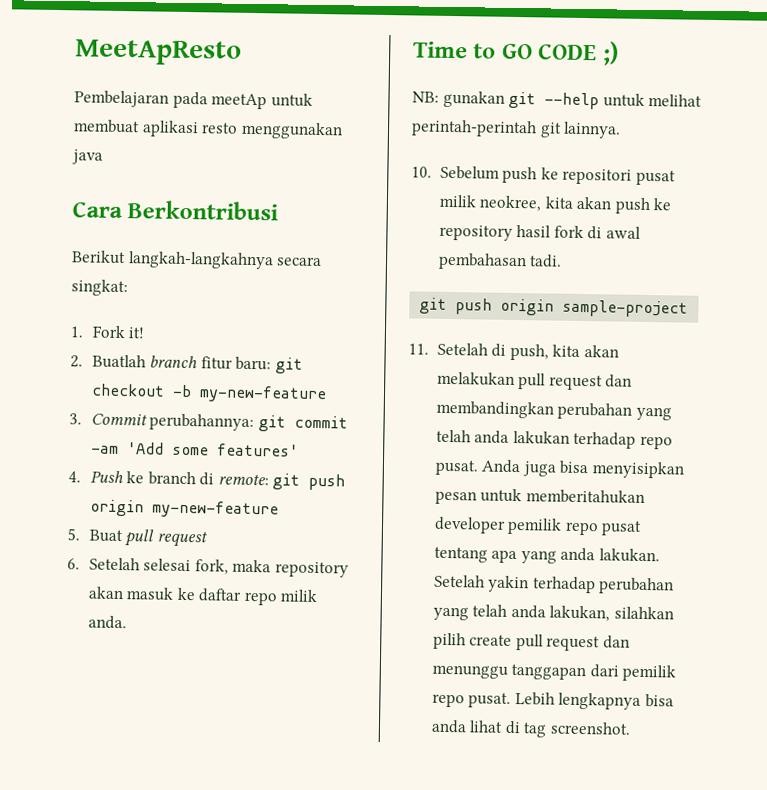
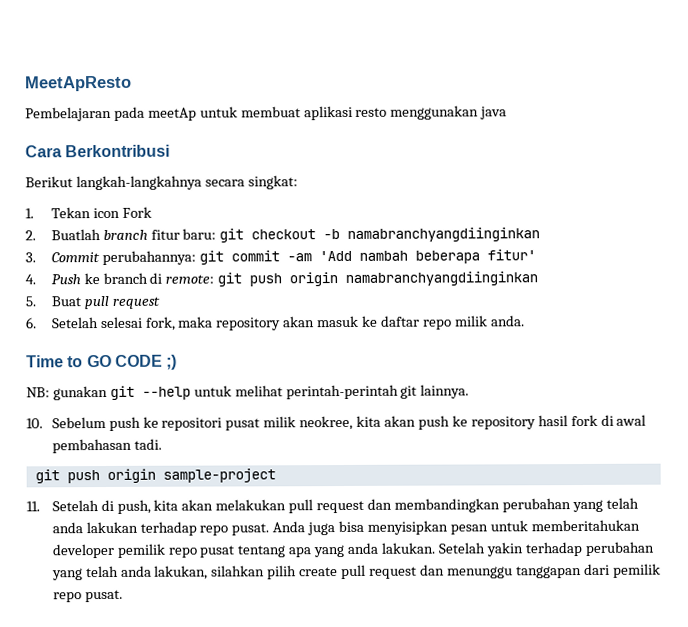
- 1. Fork it!
+ 1. Tekan icon Fork
- 2. Buatlah branch fitur baru: git checkout -b my-new-feature
+ 2. Buatlah branch fitur baru: git checkout -b namabranchyangdiinginkan
- 3. Commit perubahannya: git commit -am 'Add some features'
+ 3. Commit perubahannya: git commit -am 'Add nambah beberapa fitur'
- 4. Push ke branch di remote: git push origin my-new-feature
+ 4. Push ke branch di remote: git push origin namabranchyangdiinginkan
- Lebih lengkapnya bisa anda lihat di tag screenshot.

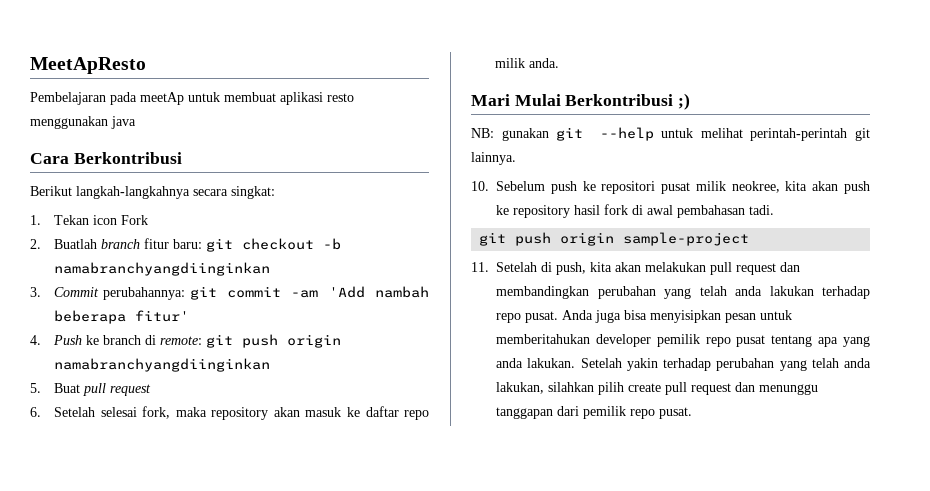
- Time to GO CODE ;)
+ Mari Mulai Berkontribusi ;)

